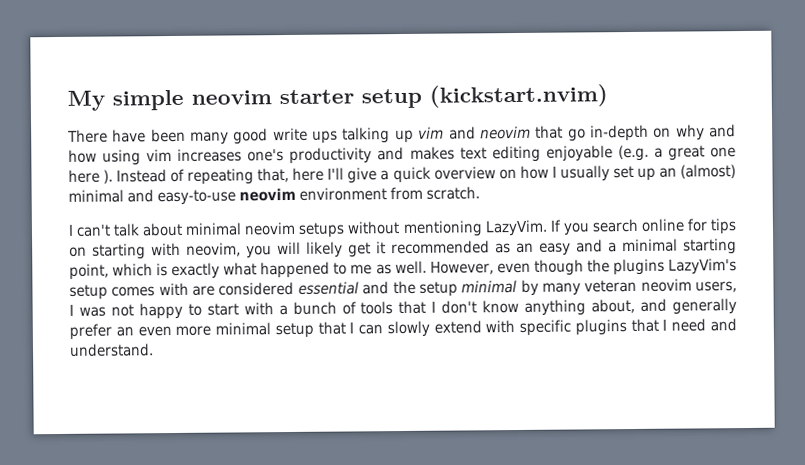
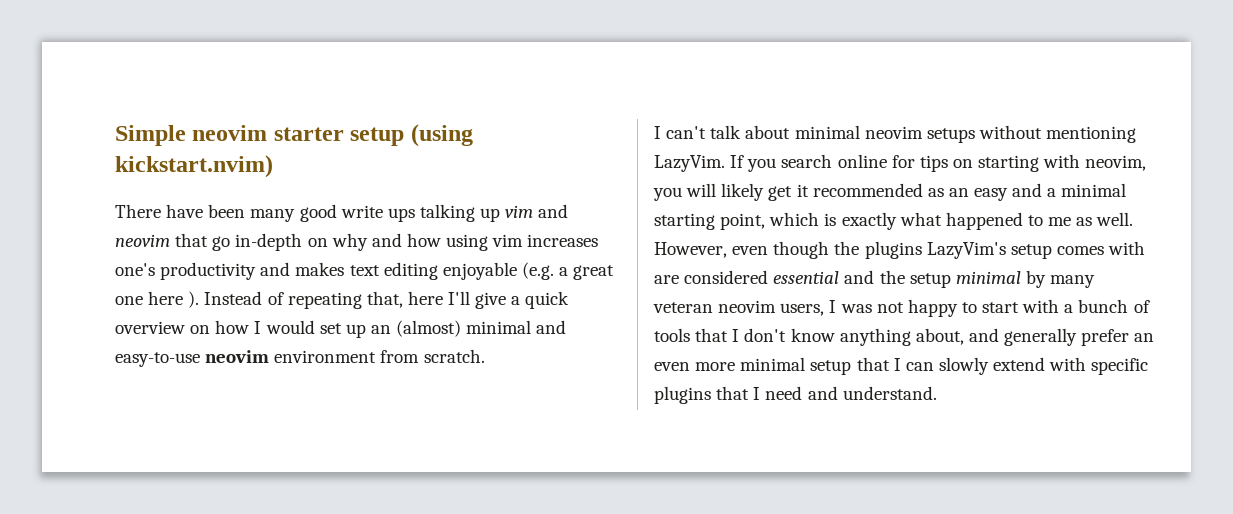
- My simple neovim starter setup (kickstart.nvim)
+ Simple neovim starter setup (using kickstart.nvim)
- Instead of repeating that, here I'll give a quick overview on how I usually set up an (almost) minimal and easy-to-use neovim environment from scratch.
+ Instead of repeating that, here I'll give a quick overview on how I would set up an (almost) minimal and easy-to-use neovim environment from scratch.

